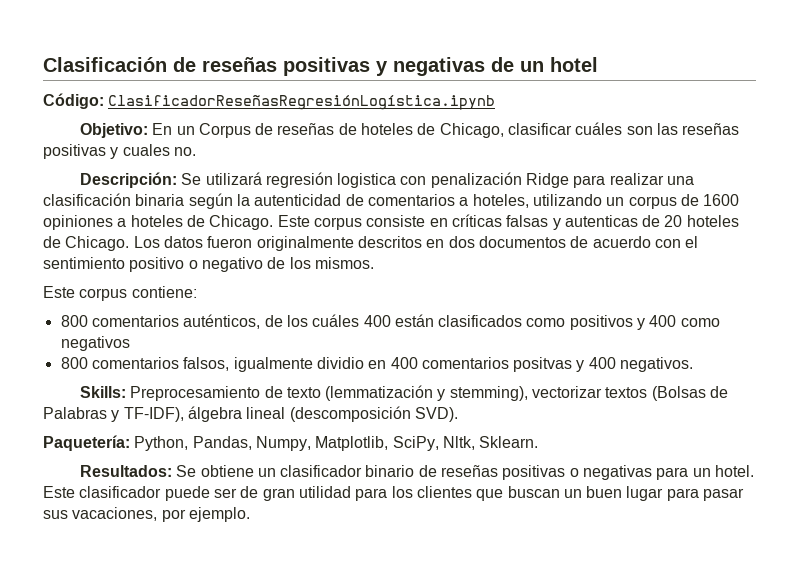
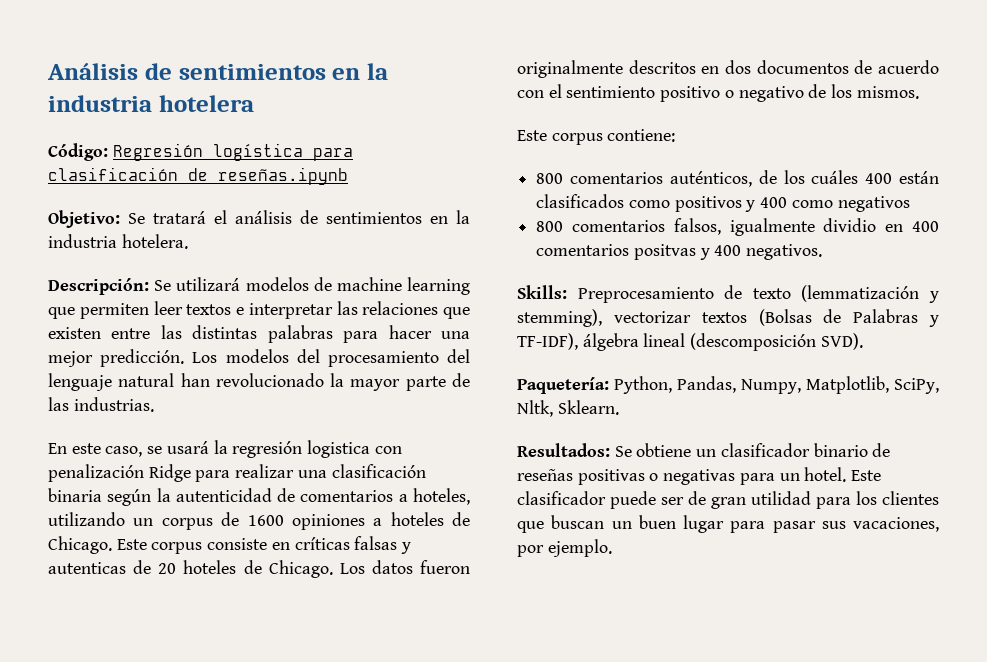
- Clasificación de reseñas positivas y negativas de un hotel
- Código: ClasificadorReseñasRegresiónLogística.ipynb
- Objetivo: En un Corpus de reseñas de hoteles de Chicago, clasificar cuáles son las reseñas positivas y cuales no.
- Descripción: Se utilizará regresión logistica con penalización Ridge para realizar una clasificación binaria según la autenticidad de comentarios a hoteles, utilizando un corpus de 1600 opiniones a hoteles de Chicago.
+ Análisis de sentimientos en la industria hotelera
+ Código: Regresión logística para clasificación de reseñas.ipynb
+ Objetivo: Se tratará el análisis de sentimientos en la industria hotelera.
+ Descripción: Se utilizará modelos de machine learning que permiten leer textos e interpretar las relaciones que existen entre las distintas palabras para hacer una mejor predicción. Los modelos del procesamiento del lenguaje natural han revolucionado la mayor parte de las industrias.
+ En este caso, se usará la regresión logistica con penalización Ridge para realizar una clasificación binaria según la autenticidad de comentarios a hoteles, utilizando un corpus de 1600 opiniones a hoteles de Chicago.

